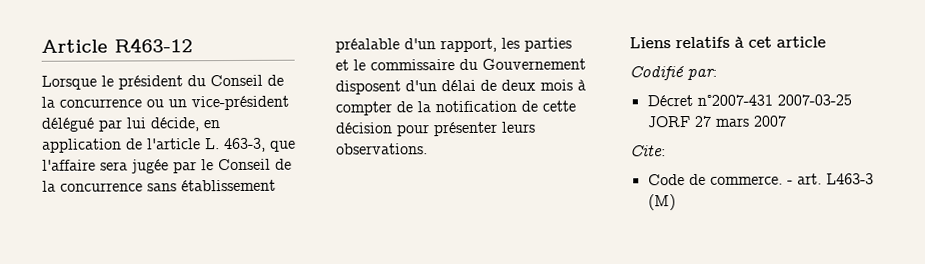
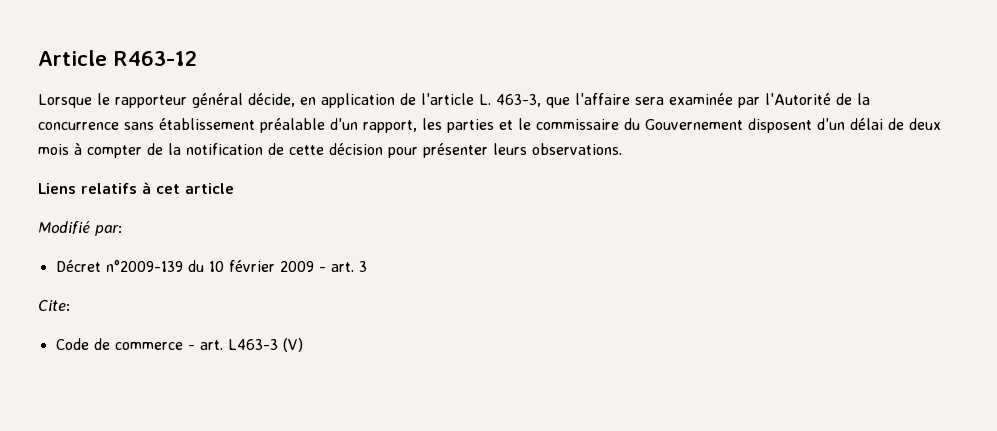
- Lorsque le président du Conseil de la concurrence ou un vice-président délégué par lui décide, en application de l'article L. 463-3, que l'affaire sera jugée par le Conseil de la concurrence sans établissement préalable d'un rapport, les parties et le commissaire du Gouvernement disposent d'un délai de deux mois à compter de la notification de cette décision pour présenter leurs observations.
+ Lorsque le rapporteur général décide, en application de l'article L. 463-3, que l'affaire sera examinée par l'Autorité de la concurrence sans établissement préalable d'un rapport, les parties et le commissaire du Gouvernement disposent d'un délai de deux mois à compter de la notification de cette décision pour présenter leurs observations.
- Codifié par:
+ Modifié par:
- Décret n°2007-431 2007-03-25 JORF 27 mars 2007
+ Décret n°2009-139 du 10 février 2009 - art. 3
- Code de commerce. - art. L463-3 (M)
+ Code de commerce - art. L463-3 (V)

